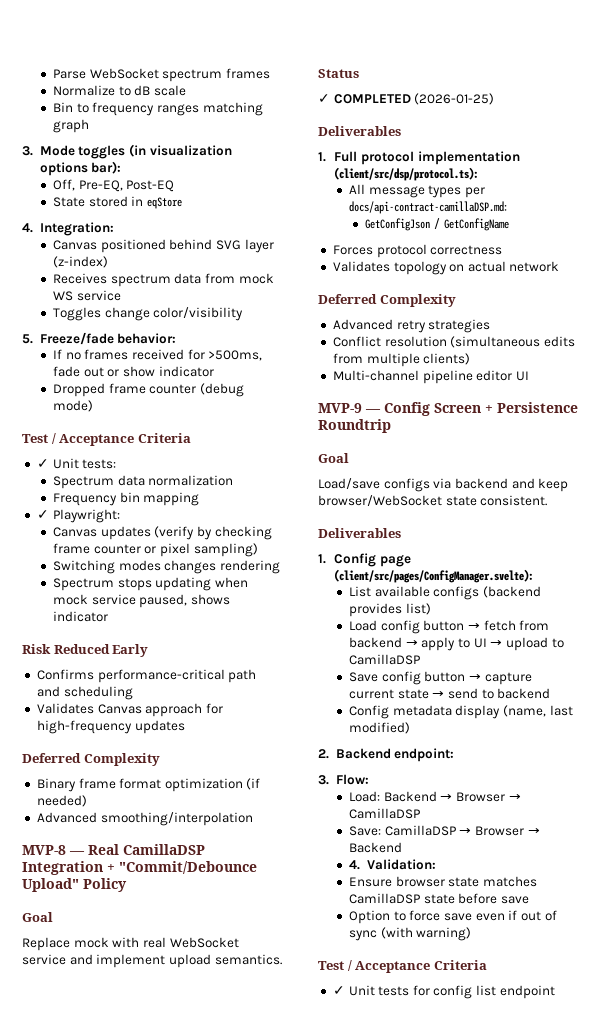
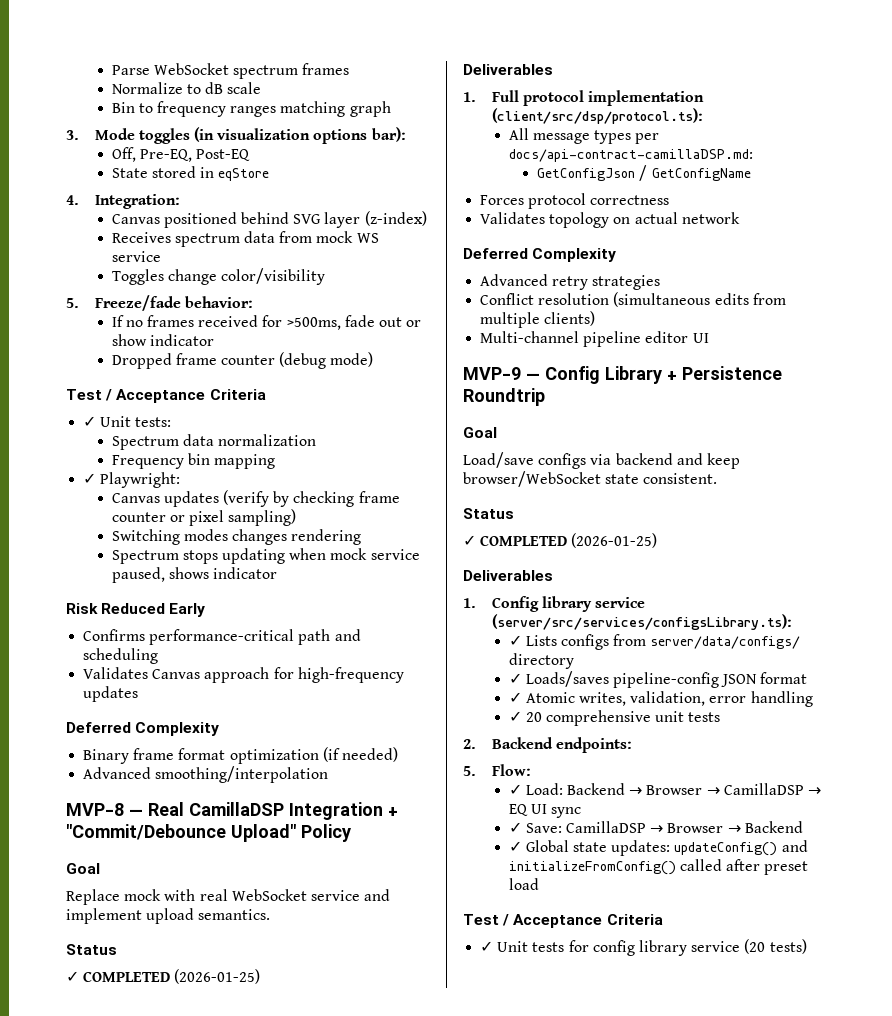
- MVP-9 — Config Screen + Persistence Roundtrip
+ MVP-9 — Config Library + Persistence Roundtrip
  Load/save configs via backend and keep browser/WebSocket state consistent.
+ Status
+ ✓ COMPLETED (2026-01-25)
- 1. Config page (client/src/pages/ConfigManager.svelte):
- List available configs (backend provides list)
- Load config button → fetch from backend → apply to UI → upload to CamillaDSP
- Save config button → capture current state → send to backend
- Config metadata display (name, last modified)
+ 1. Config library service (server/src/services/configsLibrary.ts):
+ ✓ Lists configs from server/data/configs/ directory
+ ✓ Loads/saves pipeline-config JSON format
+ ✓ Atomic writes, validation, error handling
+ ✓ 20 comprehensive unit tests
- 2. Backend endpoint:
- 3. Flow:
+ 2. Backend endpoints:
+ 5. Flow:
- Load: Backend → Browser → CamillaDSP
- Save: CamillaDSP → Browser → Backend
+ ✓ Load: Backend → Browser → CamillaDSP → EQ UI sync
+ ✓ Save: CamillaDSP → Browser → Backend
- 4. Validation:
- Ensure browser state matches CamillaDSP state before save
- Option to force save even if out of sync (with warning)
+ ✓ Global state updates: updateConfig() and initializeFromConfig() called after preset load
- ✓ Unit tests for config list endpoint
+ ✓ Unit tests for config library service (20 tests)

